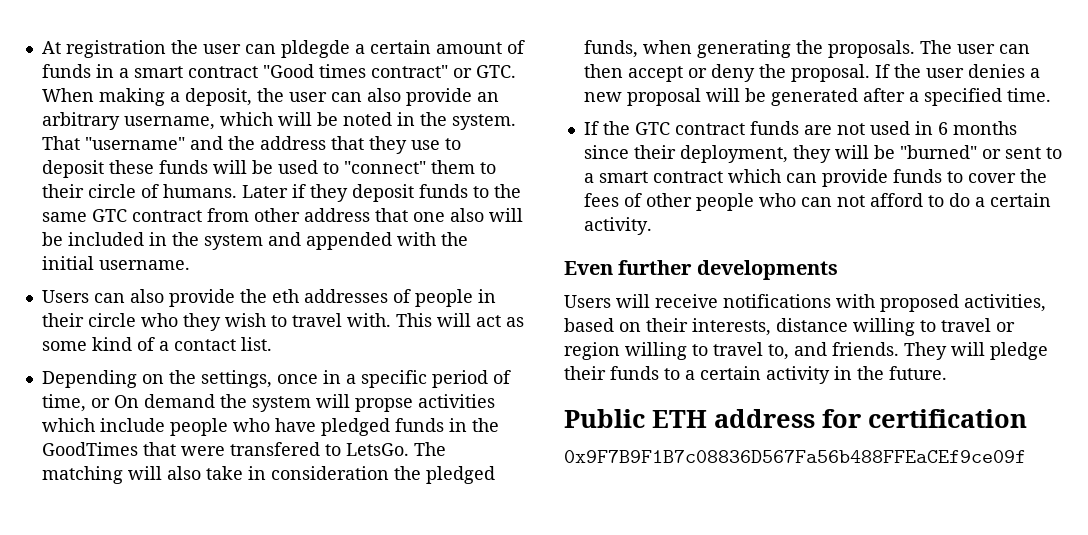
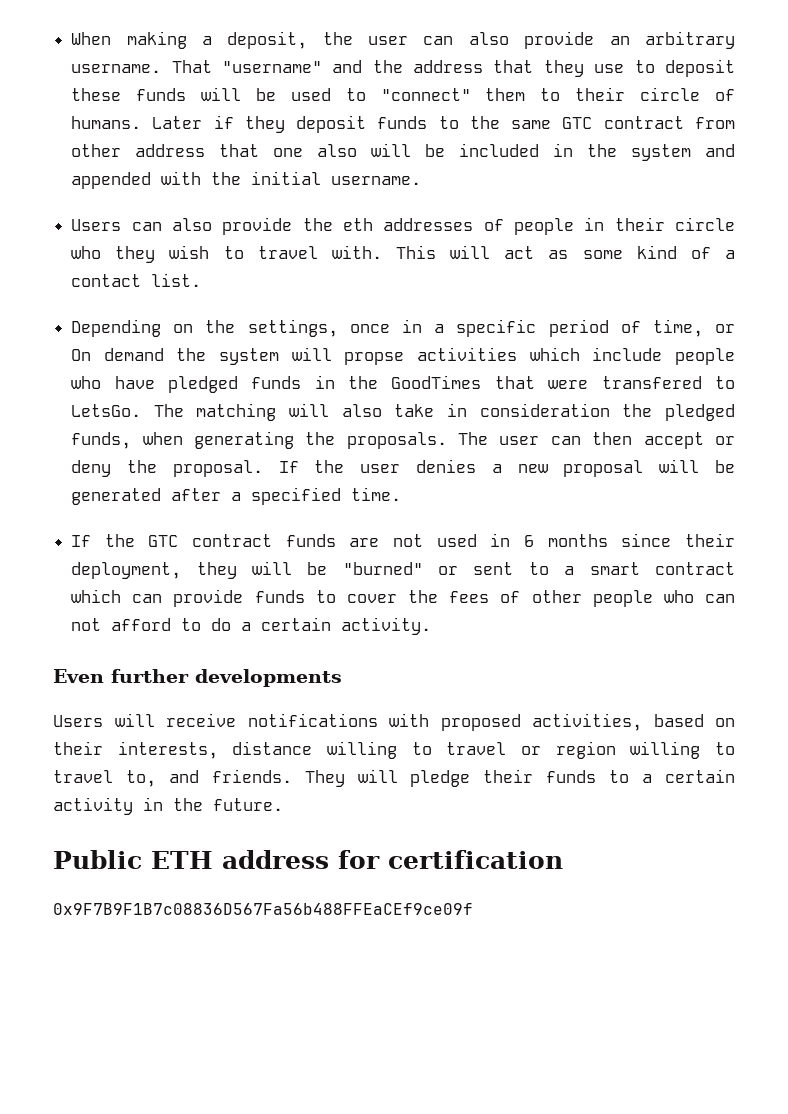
- At registration the user can pldegde a certain amount of funds in a smart contract "Good times contract" or GTC. When making a deposit, the user can also provide an arbitrary username, which will be noted in the system.
+ When making a deposit, the user can also provide an arbitrary username.

